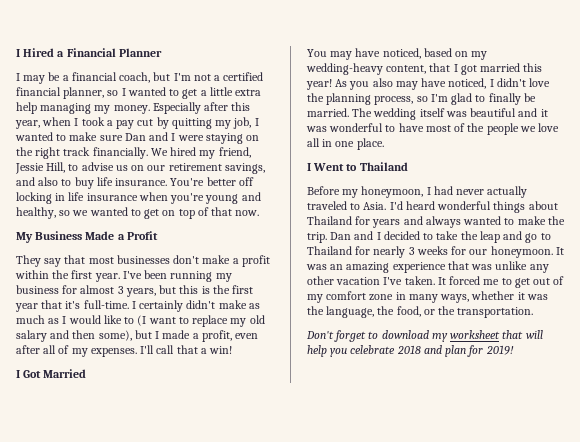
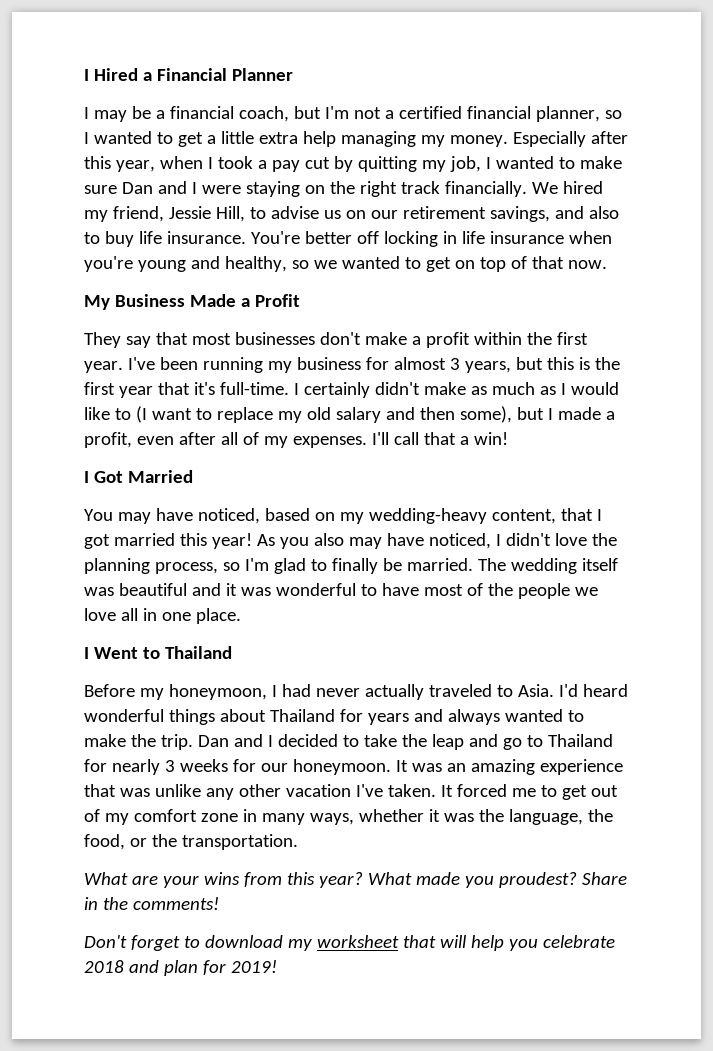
+ What are your wins from this year? What made you proudest? Share in the comments!

